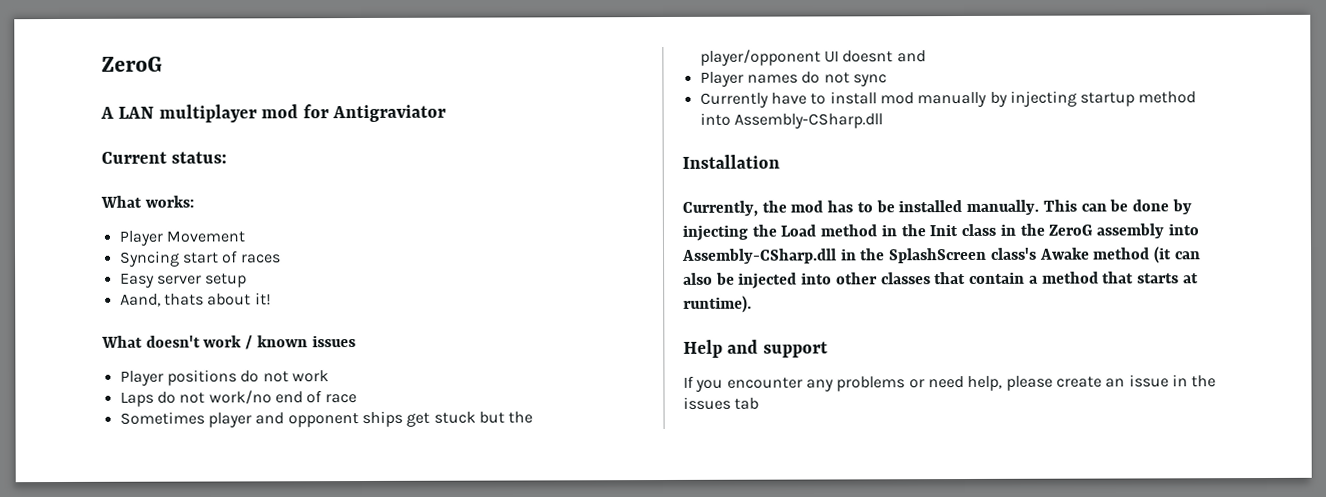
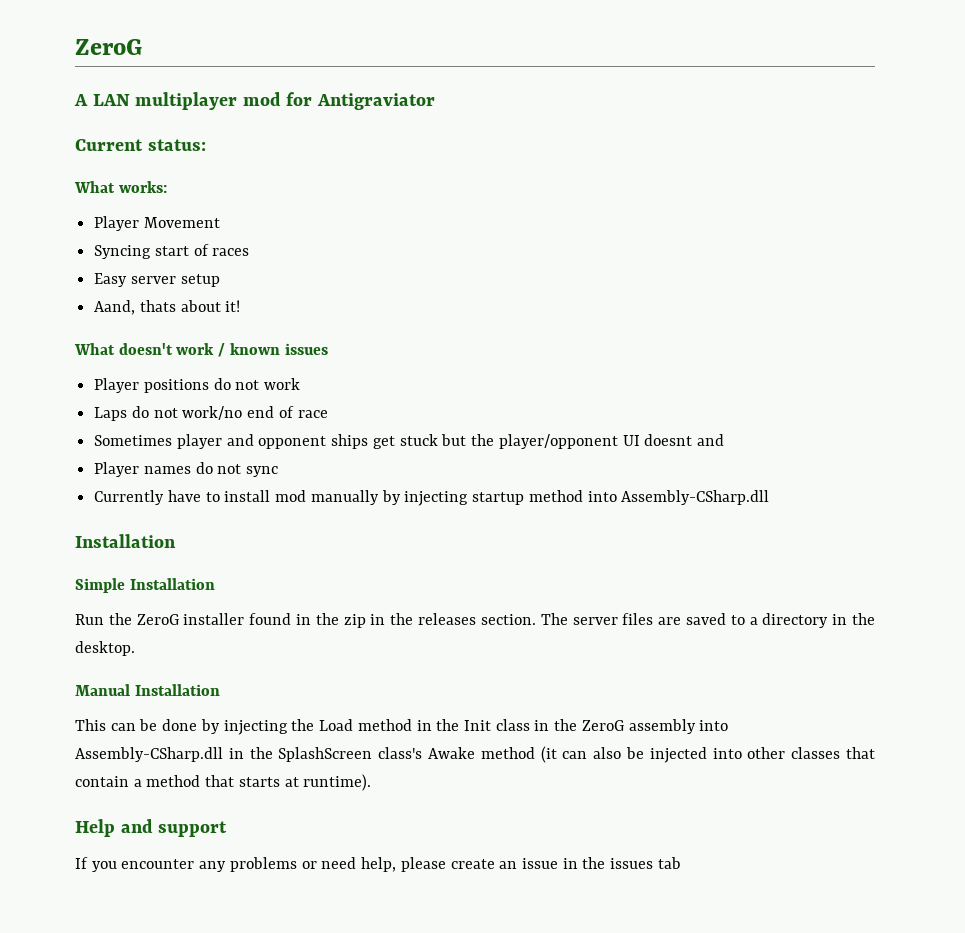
- Currently, the mod has to be installed manually. This can be done by injecting the Load method in the Init class in the ZeroG assembly into Assembly-CSharp.dll in the SplashScreen class's Awake method (it can also be injected into other classes that contain a method that starts at runtime).
+ Simple Installation
+ Run the ZeroG installer found in the zip in the releases section. The server files are saved to a directory in the desktop.
+ Manual Installation
+ This can be done by injecting the Load method in the Init class in the ZeroG assembly into Assembly-CSharp.dll in the SplashScreen class's Awake method (it can also be injected into other classes that contain a method that starts at runtime).

